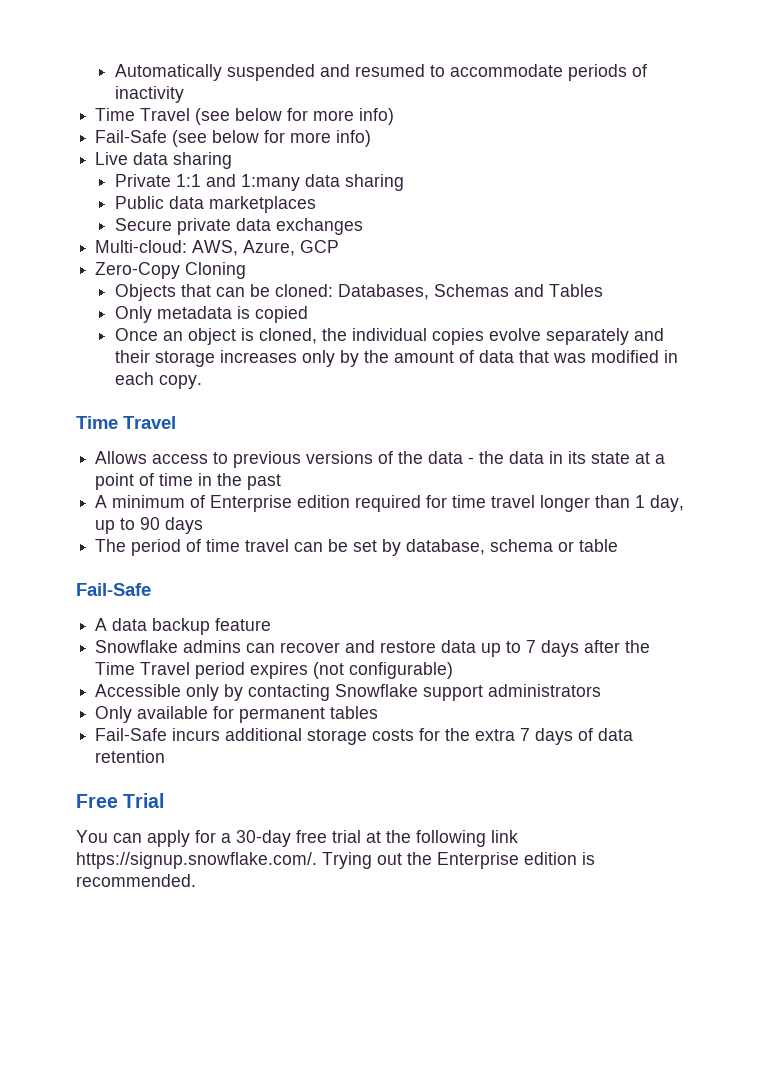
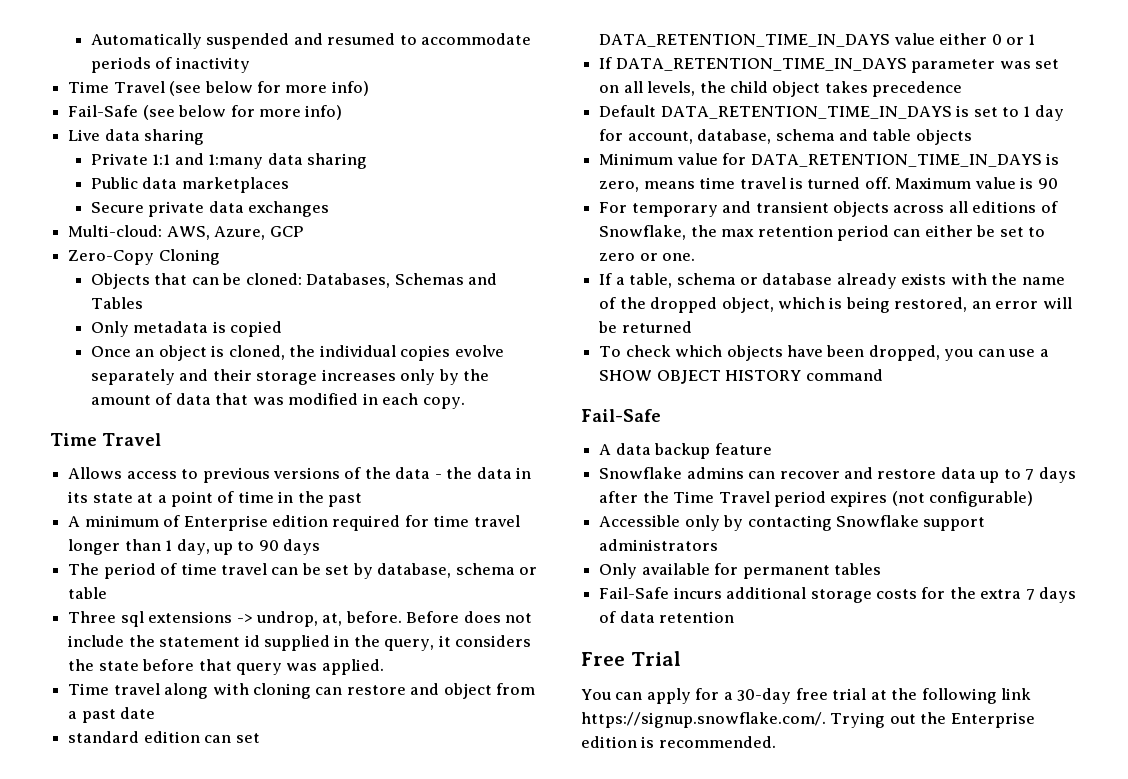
+ Three sql extensions -> undrop, at, before. Before does not include the statement id supplied in the query, it considers the state before that query was applied.
+ Time travel along with cloning can restore and object from a past date
+ standard edition can set DATA_RETENTION_TIME_IN_DAYS value either 0 or 1
+ If DATA_RETENTION_TIME_IN_DAYS parameter was set on all levels, the child object takes precedence
+ Default DATA_RETENTION_TIME_IN_DAYS is set to 1 day for account, database, schema and table objects
+ Minimum value for DATA_RETENTION_TIME_IN_DAYS is zero, means time travel is turned off. Maximum value is 90
+ For temporary and transient objects across all editions of Snowflake, the max retention period can either be set to zero or one.
+ If a table, schema or database already exists with the name of the dropped object, which is being restored, an error will be returned
+ To check which objects have been dropped, you can use a SHOW OBJECT HISTORY command

